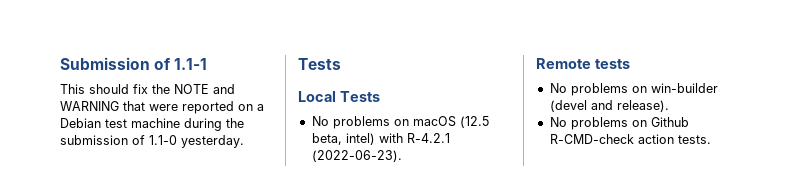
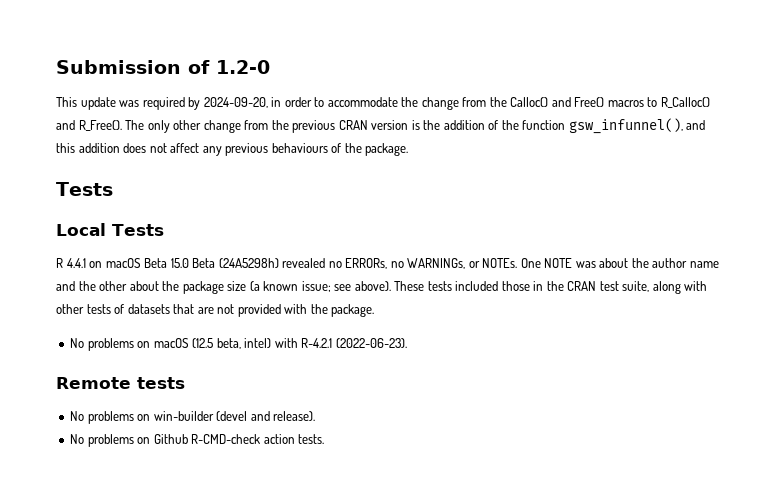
- Submission of 1.1-1
+ Submission of 1.2-0
- This should fix the NOTE and WARNING that were reported on a Debian test machine during the submission of 1.1-0 yesterday.
+ This update was required by 2024-09-20, in order to accommodate the change from the Calloc() and Free() macros to R_Calloc() and R_Free(). The only other change from the previous CRAN version is the addition of the function gsw_infunnel(), and this addition does not affect any previous behaviours of the package.
  Tests
  Local Tests
+ R 4.4.1 on macOS Beta 15.0 Beta (24A5298h) revealed no ERRORs, no WARNINGs, or NOTEs. One NOTE was about the author name and the other about the package size (a known issue; see above). These tests included those in the CRAN test suite, along with other tests of datasets that are not provided with the package.

